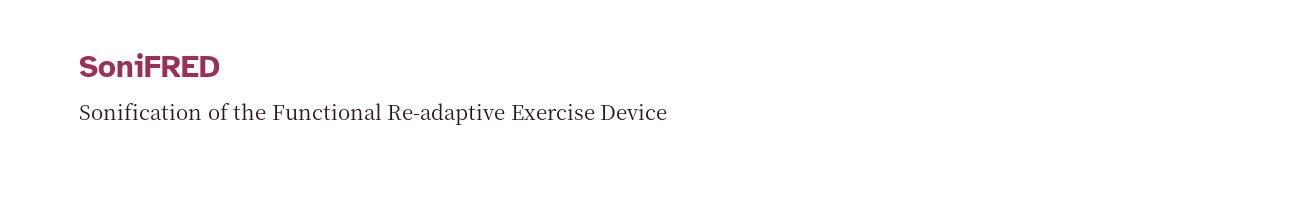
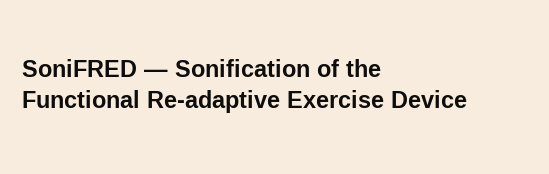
- SoniFRED
- Sonification of the Functional Re-adaptive Exercise Device
+ SoniFRED — Sonification of the Functional Re-adaptive Exercise Device

